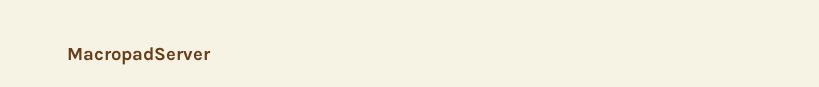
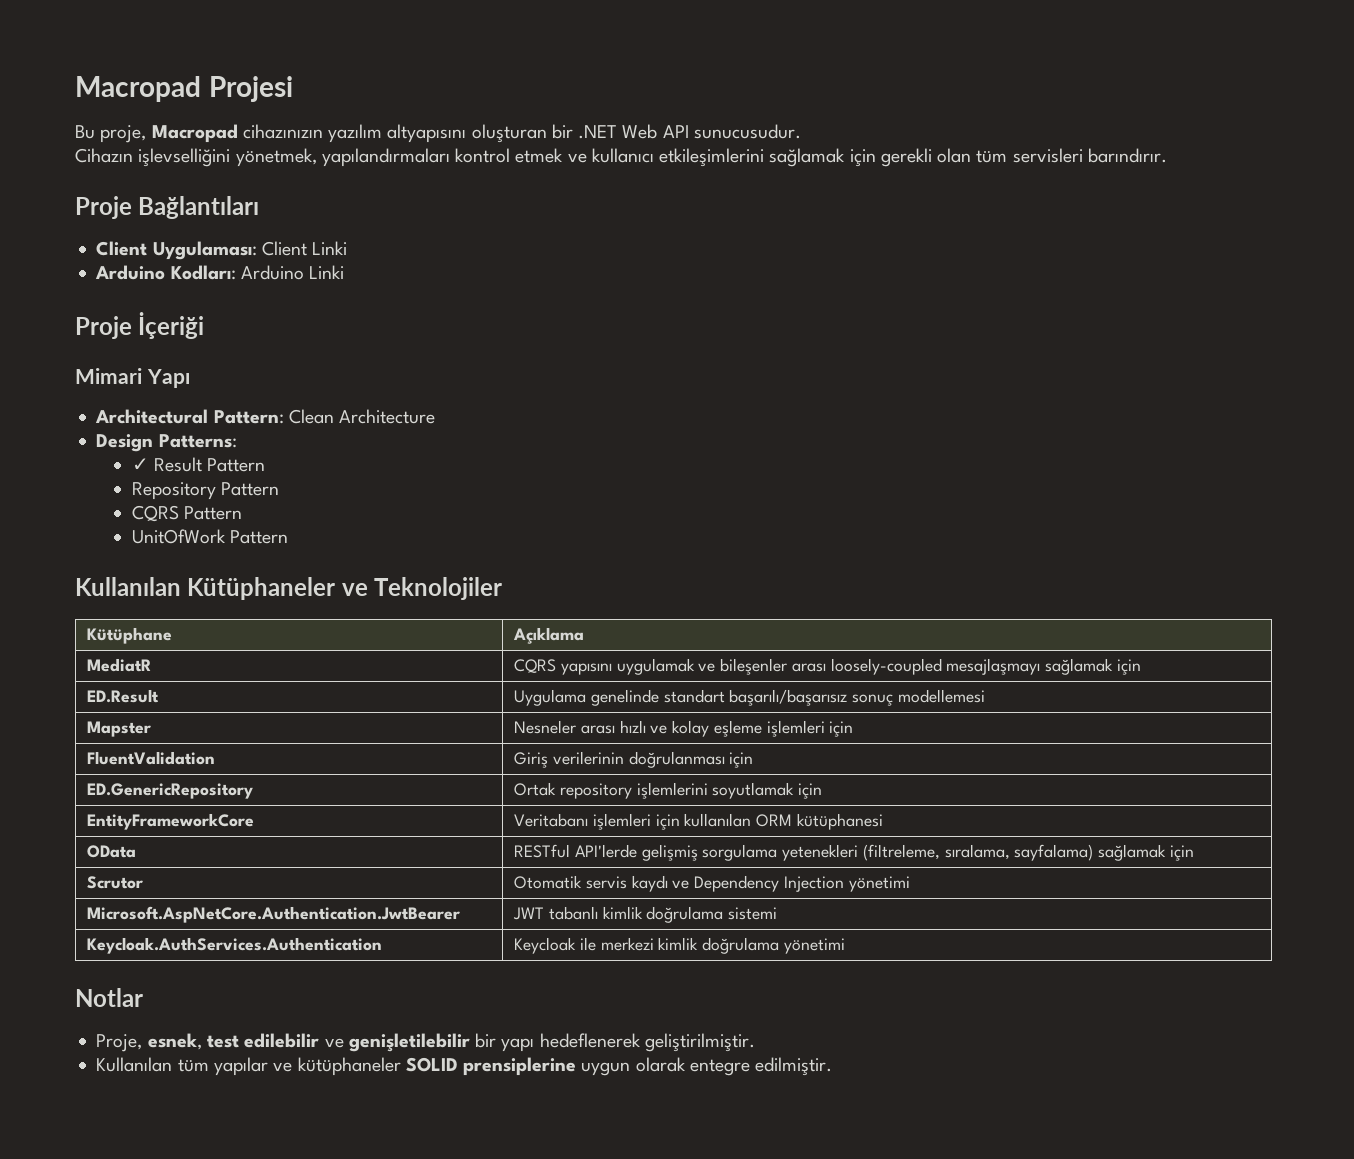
- MacropadServer
+ Macropad Projesi
+ Bu proje, Macropad cihazınızın yazılım altyapısını oluşturan bir .NET Web API sunucusudur.
+ Cihazın işlevselliğini yönetmek, yapılandırmaları kontrol etmek ve kullanıcı etkileşimlerini sağlamak için gerekli olan tüm servisleri barındırır.
+ Proje Bağlantıları
+ Client Uygulaması: Client Linki
+ Arduino Kodları: Arduino Linki
+ Proje İçeriği
+ Mimari Yapı
+ Architectural Pattern: Clean Architecture
+ Design Patterns:
+ ✓ Result Pattern
+ Repository Pattern
+ CQRS Pattern
+ UnitOfWork Pattern
+ Kullanılan Kütüphaneler ve Teknolojiler
+ Kütüphane | Açıklama
+ MediatR | CQRS yapısını uygulamak ve bileşenler arası loosely-coupled mesajlaşmayı sağlamak için
+ ED.Result | Uygulama genelinde standart başarılı/başarısız sonuç modellemesi
+ Mapster | Nesneler arası hızlı ve kolay eşleme işlemleri için
+ FluentValidation | Giriş verilerinin doğrulanması için
+ ED.GenericRepository | Ortak repository işlemlerini soyutlamak için
+ EntityFrameworkCore | Veritabanı işlemleri için kullanılan ORM kütüphanesi
+ OData | RESTful API'lerde gelişmiş sorgulama yetenekleri (filtreleme, sıralama, sayfalama) sağlamak için
+ Scrutor | Otomatik servis kaydı ve Dependency Injection yönetimi
+ Microsoft.AspNetCore.Authentication.JwtBearer | JWT tabanlı kimlik doğrulama sistemi
+ Keycloak.AuthServices.Authentication | Keycloak ile merkezi kimlik doğrulama yönetimi
+ Notlar
+ Proje, esnek, test edilebilir ve genişletilebilir bir yapı hedeflenerek geliştirilmiştir.
+ Kullanılan tüm yapılar ve kütüphaneler SOLID prensiplerine uygun olarak entegre edilmiştir.

